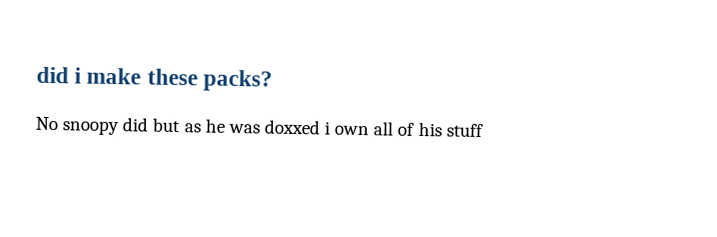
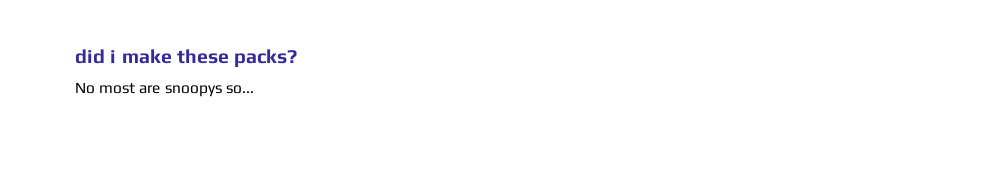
- No snoopy did but as he was doxxed i own all of his stuff
+ No most are snoopys so...

